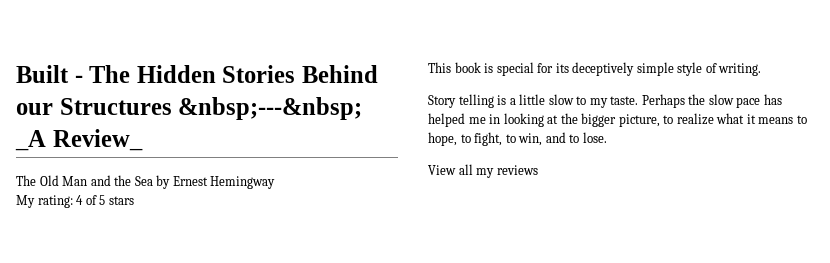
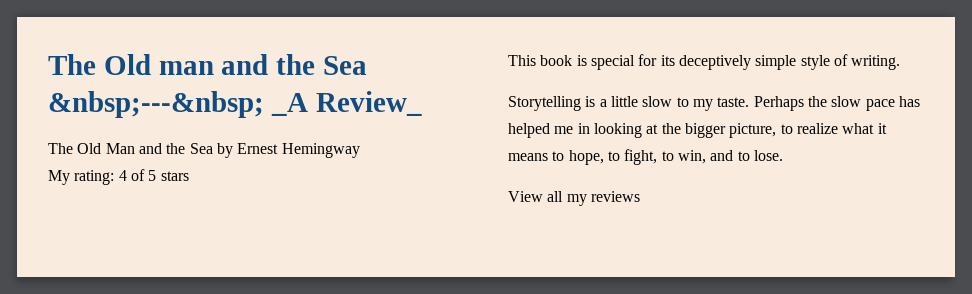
- Built - The Hidden Stories Behind our Structures &nbsp;---&nbsp; _A Review_
+ The Old man and the Sea &nbsp;---&nbsp; _A Review_
- Story telling is a little slow to my taste.
+ Storytelling is a little slow to my taste.

